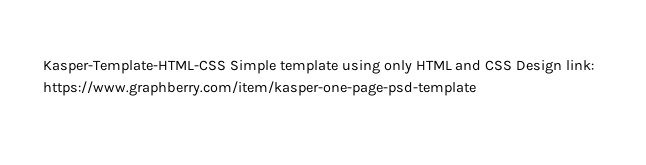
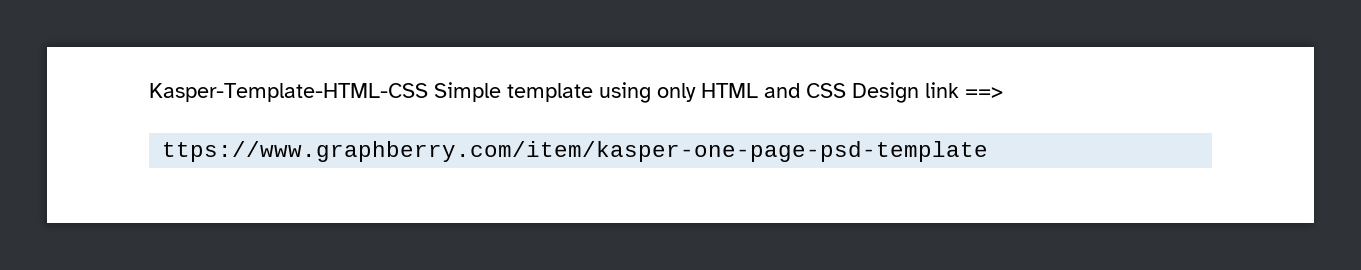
- Kasper-Template-HTML-CSS Simple template using only HTML and CSS Design link: https://www.graphberry.com/item/kasper-one-page-psd-template
+ Kasper-Template-HTML-CSS Simple template using only HTML and CSS Design link ==>
+ ttps://www.graphberry.com/item/kasper-one-page-psd-template

